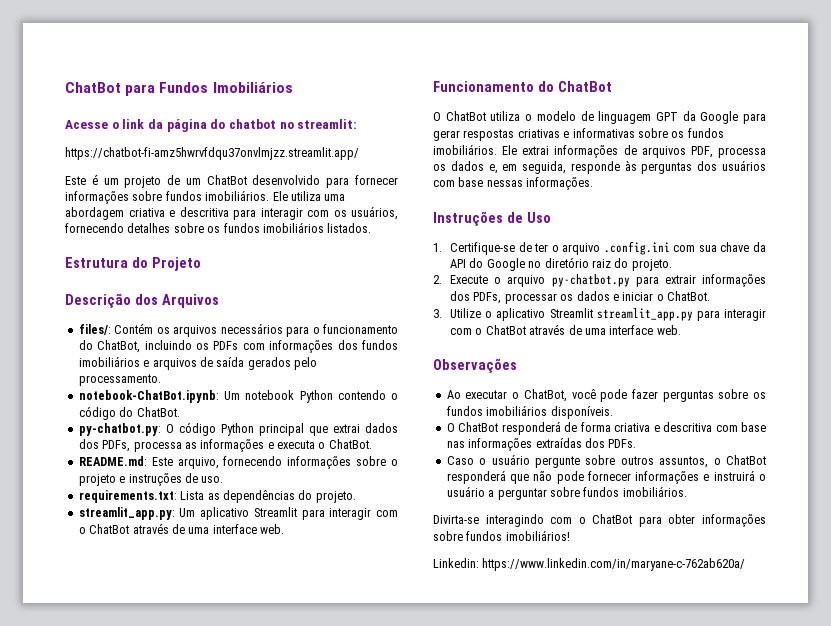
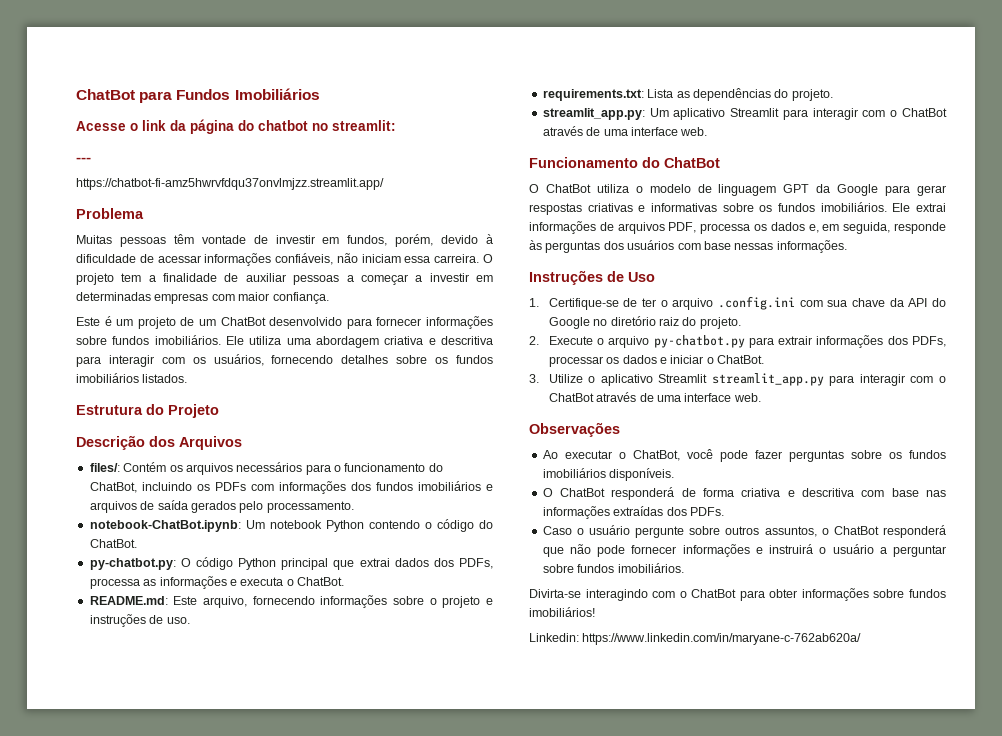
+ ---
+ Problema
+ Muitas pessoas têm vontade de investir em fundos, porém, devido à dificuldade de acessar informações confiáveis, não iniciam essa carreira. O projeto tem a finalidade de auxiliar pessoas a começar a investir em determinadas empresas com maior confiança.

